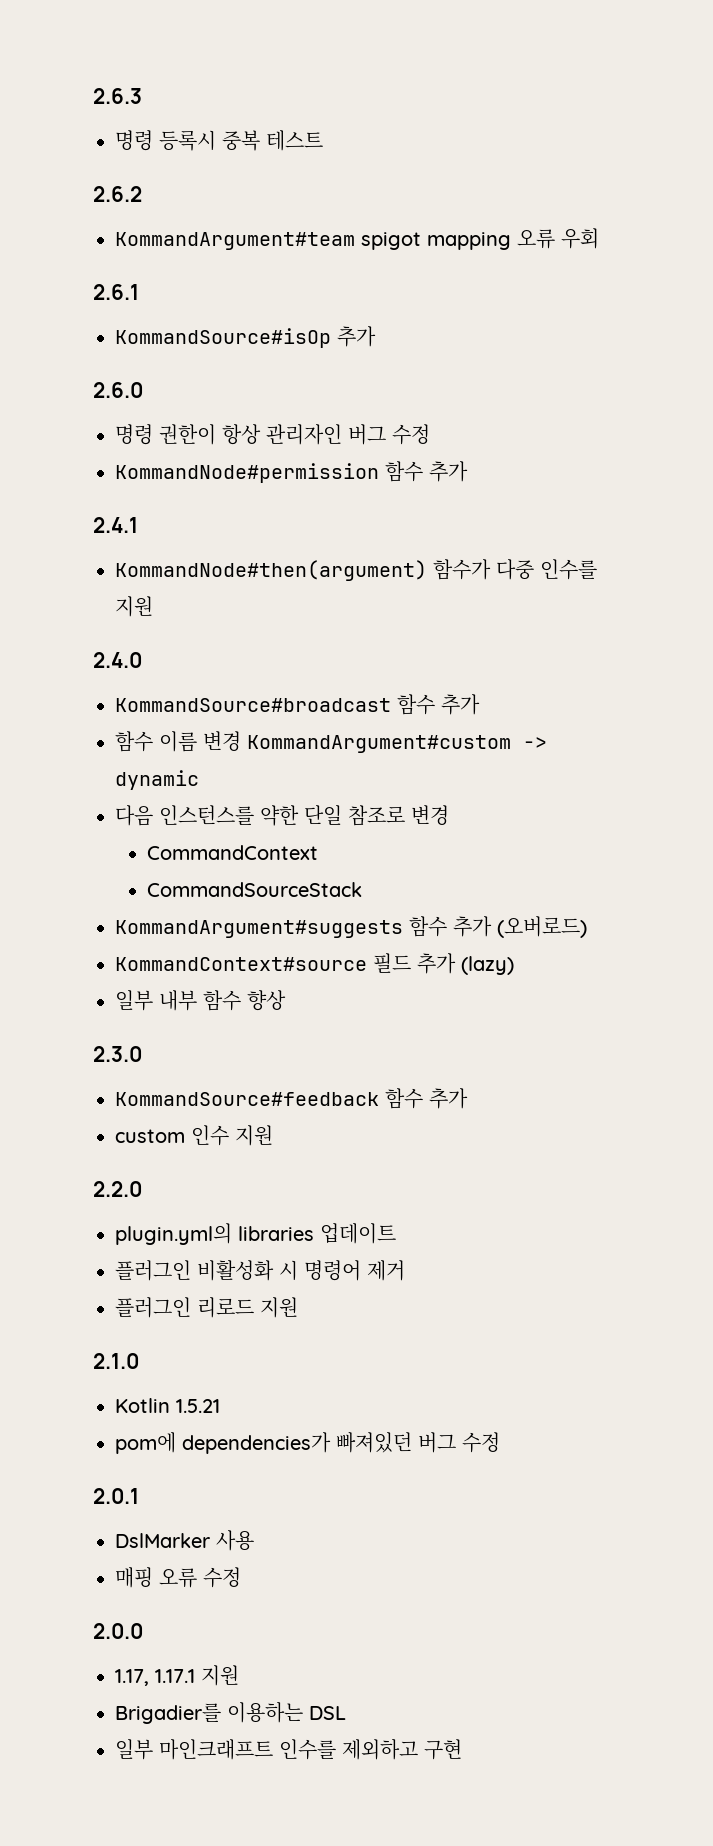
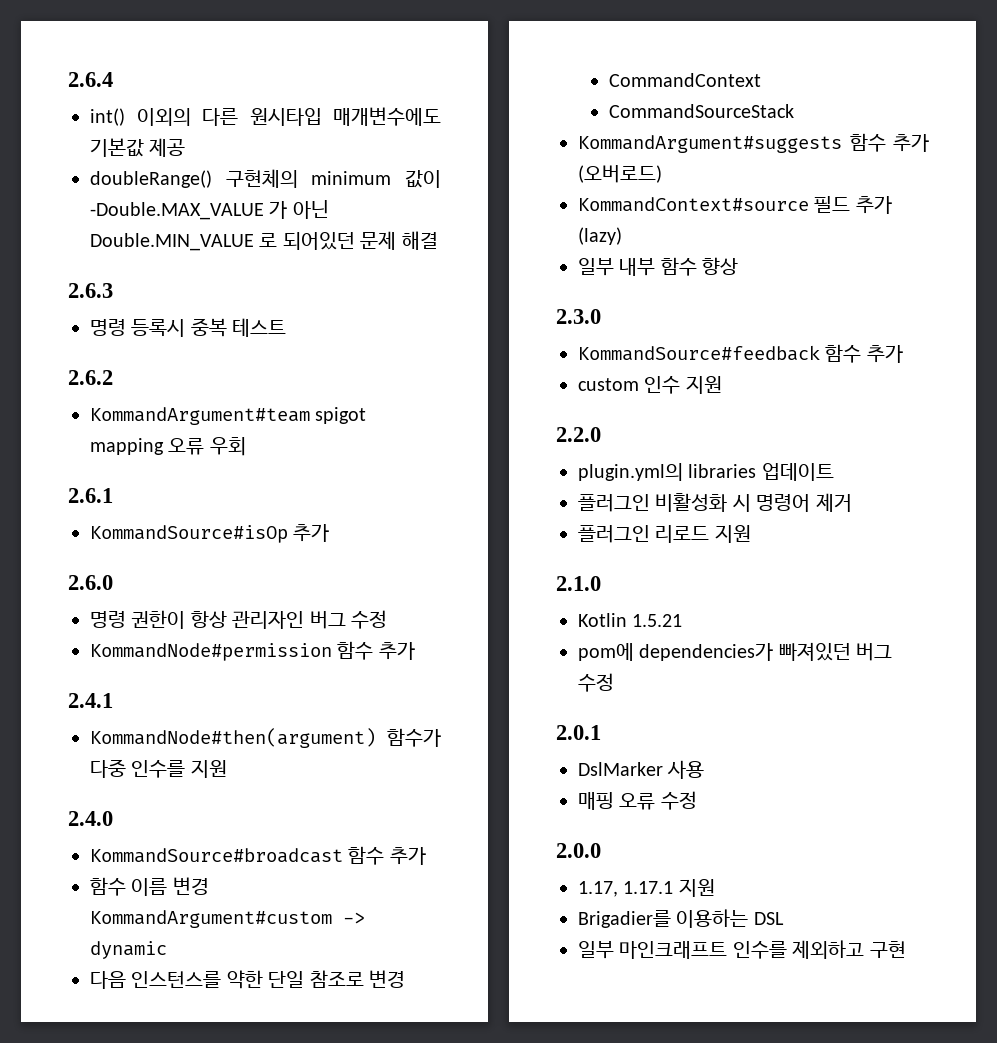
+ 2.6.4
+ int() 이외의 다른 원시타입 매개변수에도 기본값 제공
+ doubleRange() 구현체의 minimum 값이 -Double.MAX_VALUE 가 아닌 Double.MIN_VALUE 로 되어있던 문제 해결

